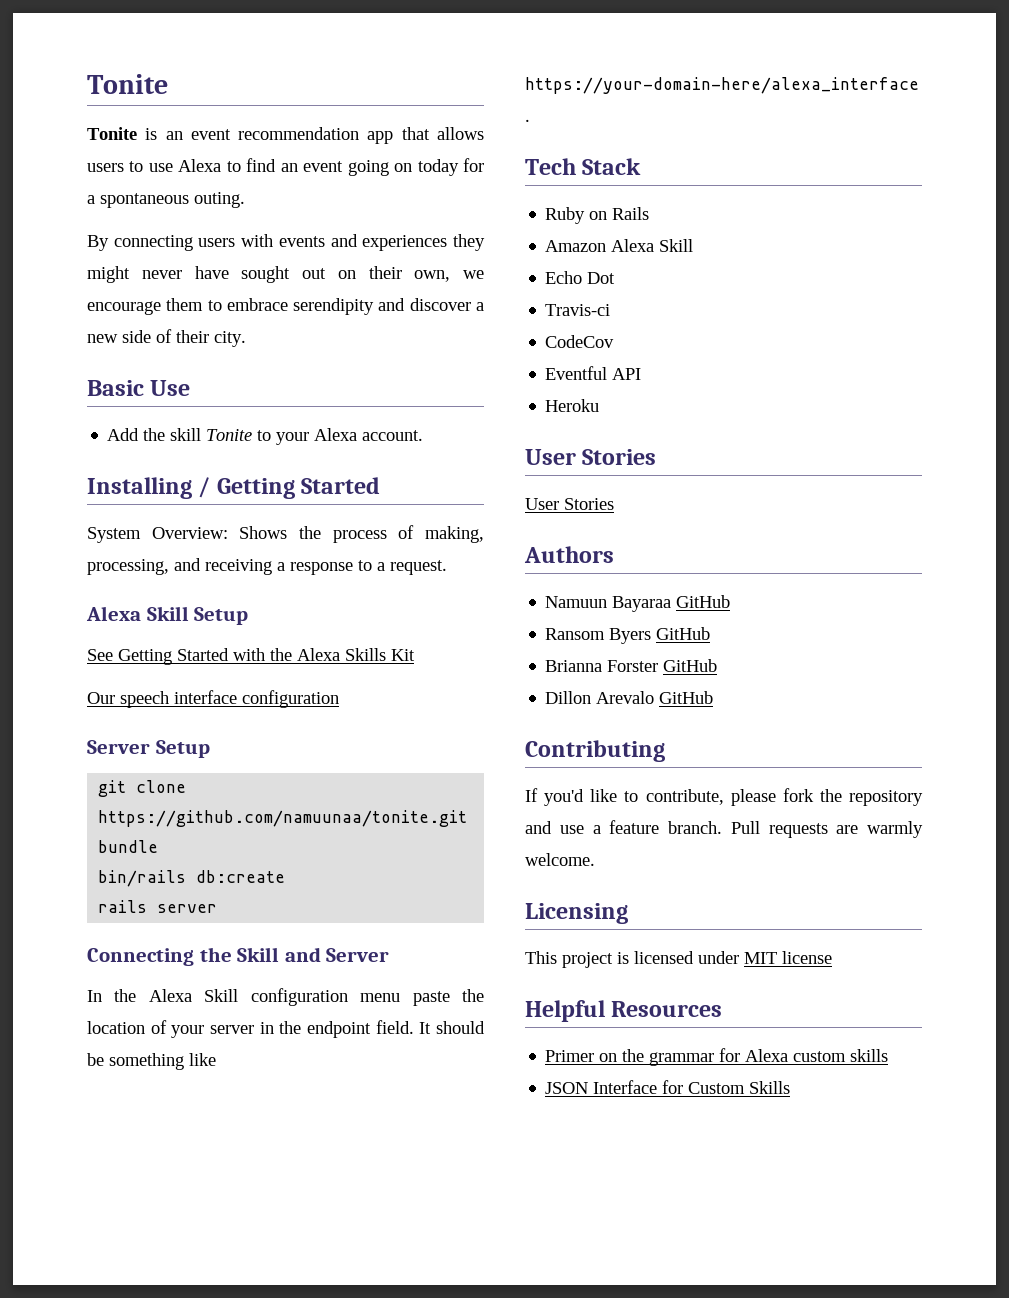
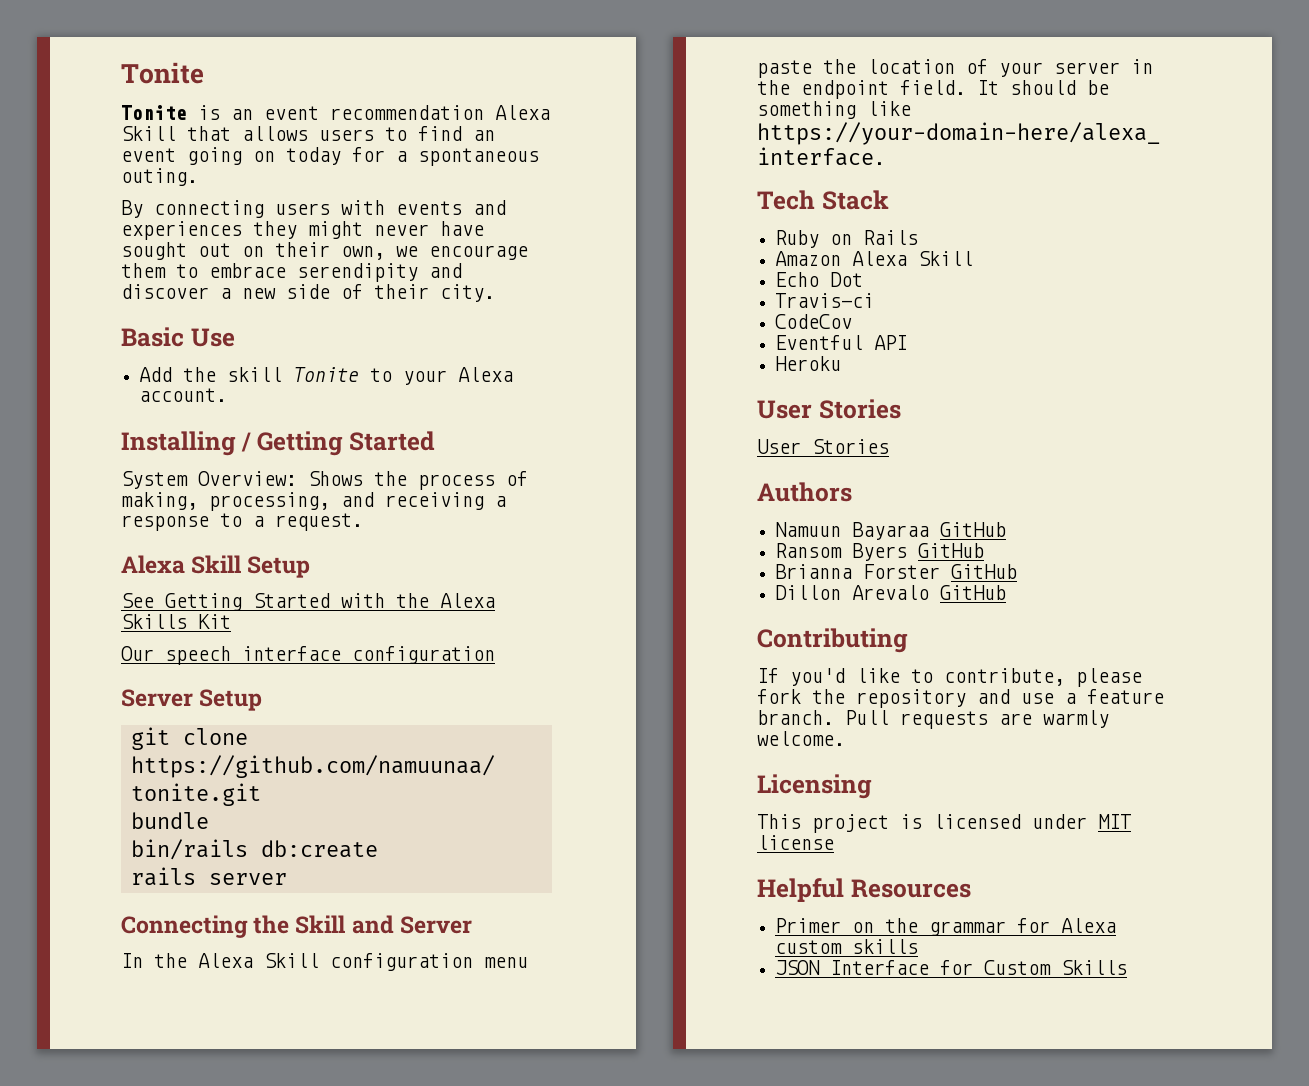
- Tonite is an event recommendation app that allows users to use Alexa to find an event going on today for a spontaneous outing.
+ Tonite is an event recommendation Alexa Skill that allows users to find an event going on today for a spontaneous outing.

